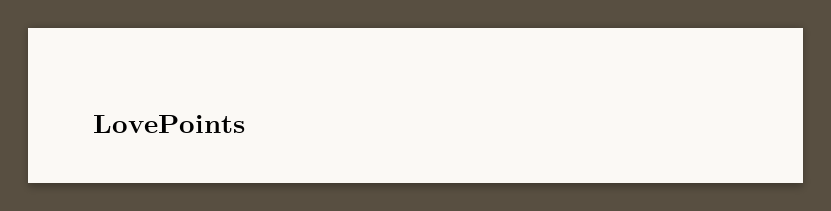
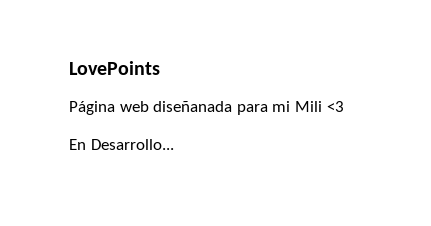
+ Página web diseñanada para mi Mili <3
+ En Desarrollo...

